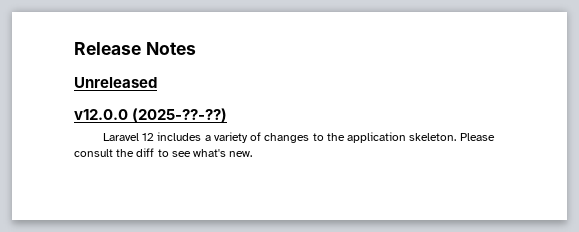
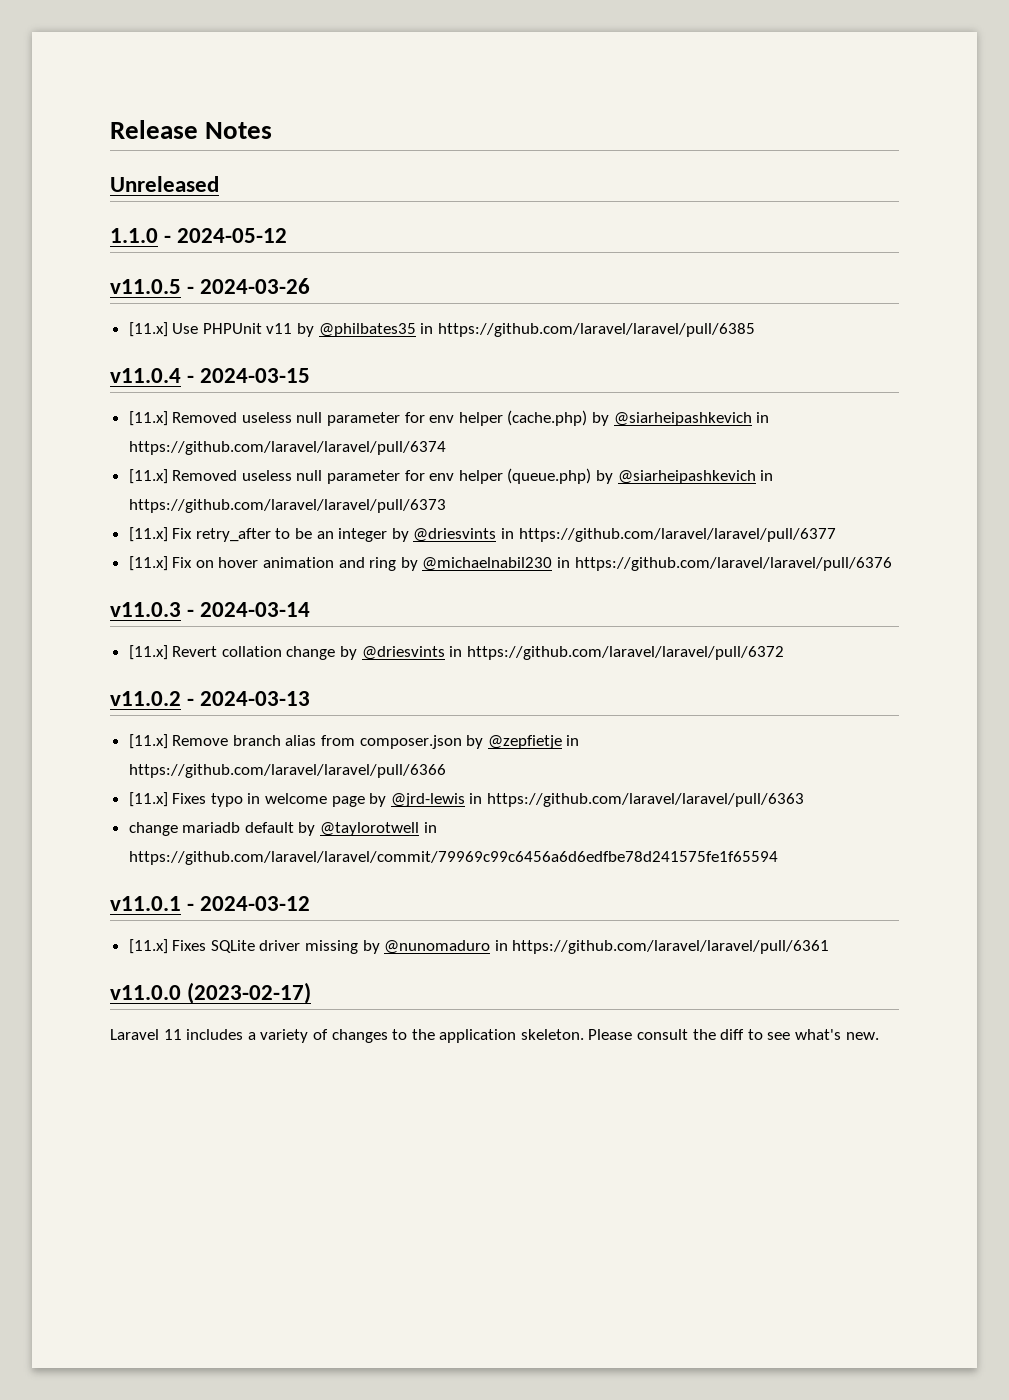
- v12.0.0 (2025-??-??)
+ 1.1.0 - 2024-05-12
+ v11.0.5 - 2024-03-26
+ [11.x] Use PHPUnit v11 by @philbates35 in https://github.com/laravel/laravel/pull/6385
+ v11.0.4 - 2024-03-15
+ [11.x] Removed useless null parameter for env helper (cache.php) by @siarheipashkevich in https://github.com/laravel/laravel/pull/6374
+ [11.x] Removed useless null parameter for env helper (queue.php) by @siarheipashkevich in https://github.com/laravel/laravel/pull/6373
+ [11.x] Fix retry_after to be an integer by @driesvints in https://github.com/laravel/laravel/pull/6377
+ [11.x] Fix on hover animation and ring by @michaelnabil230 in https://github.com/laravel/laravel/pull/6376
+ v11.0.3 - 2024-03-14
+ [11.x] Revert collation change by @driesvints in https://github.com/laravel/laravel/pull/6372
+ v11.0.2 - 2024-03-13
+ [11.x] Remove branch alias from composer.json by @zepfietje in https://github.com/laravel/laravel/pull/6366
+ [11.x] Fixes typo in welcome page by @jrd-lewis in https://github.com/laravel/laravel/pull/6363
+ change mariadb default by @taylorotwell in https://github.com/laravel/laravel/commit/79969c99c6456a6d6edfbe78d241575fe1f65594
+ v11.0.1 - 2024-03-12
+ [11.x] Fixes SQLite driver missing by @nunomaduro in https://github.com/laravel/laravel/pull/6361
+ v11.0.0 (2023-02-17)
- Laravel 12 includes a variety of changes to the application skeleton.
+ Laravel 11 includes a variety of changes to the application skeleton.

